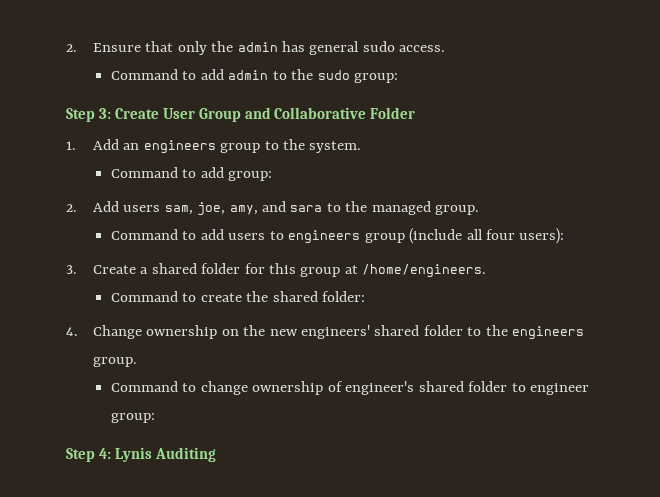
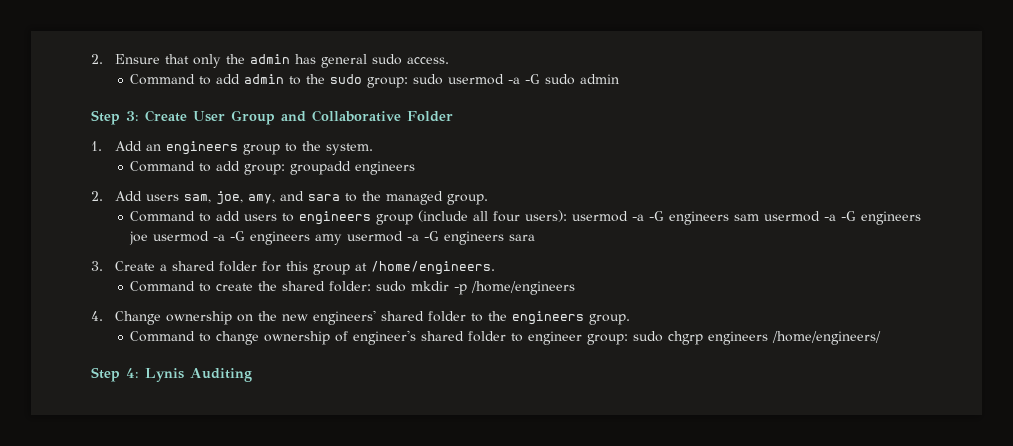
- Command to add admin to the sudo group:
+ Command to add admin to the sudo group: sudo usermod -a -G sudo admin
- Command to add group:
+ Command to add group: groupadd engineers
- Command to add users to engineers group (include all four users):
+ Command to add users to engineers group (include all four users): usermod -a -G engineers sam usermod -a -G engineers joe usermod -a -G engineers amy usermod -a -G engineers sara
- Command to create the shared folder:
+ Command to create the shared folder: sudo mkdir -p /home/engineers
- Command to change ownership of engineer's shared folder to engineer group:
+ Command to change ownership of engineer's shared folder to engineer group: sudo chgrp engineers /home/engineers/

